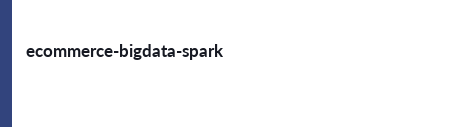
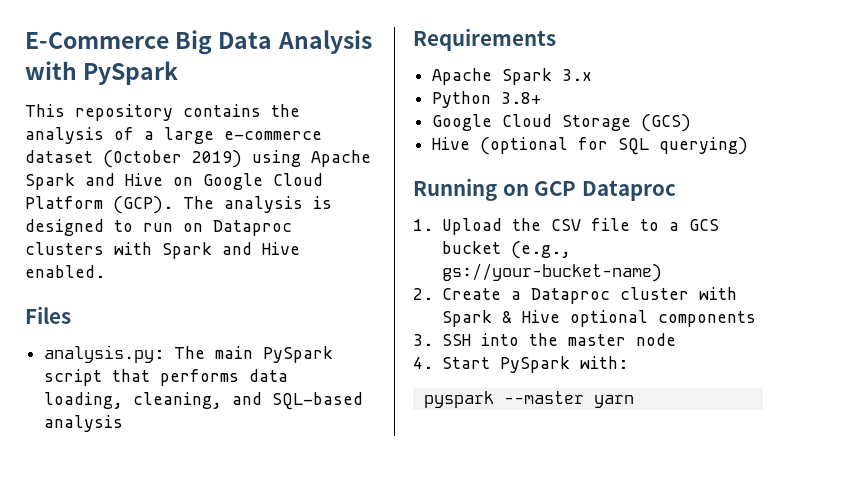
- ecommerce-bigdata-spark
+ E-Commerce Big Data Analysis with PySpark
+ This repository contains the analysis of a large e-commerce dataset (October 2019) using Apache Spark and Hive on Google Cloud Platform (GCP). The analysis is designed to run on Dataproc clusters with Spark and Hive enabled.
+ Files
+ analysis.py: The main PySpark script that performs data loading, cleaning, and SQL-based analysis
+ Requirements
+ Apache Spark 3.x
+ Python 3.8+
+ Google Cloud Storage (GCS)
+ Hive (optional for SQL querying)
+ Running on GCP Dataproc
+ 1. Upload the CSV file to a GCS bucket (e.g., gs://your-bucket-name)
+ 2. Create a Dataproc cluster with Spark & Hive optional components
+ 3. SSH into the master node
+ 4. Start PySpark with:
+ pyspark --master yarn

